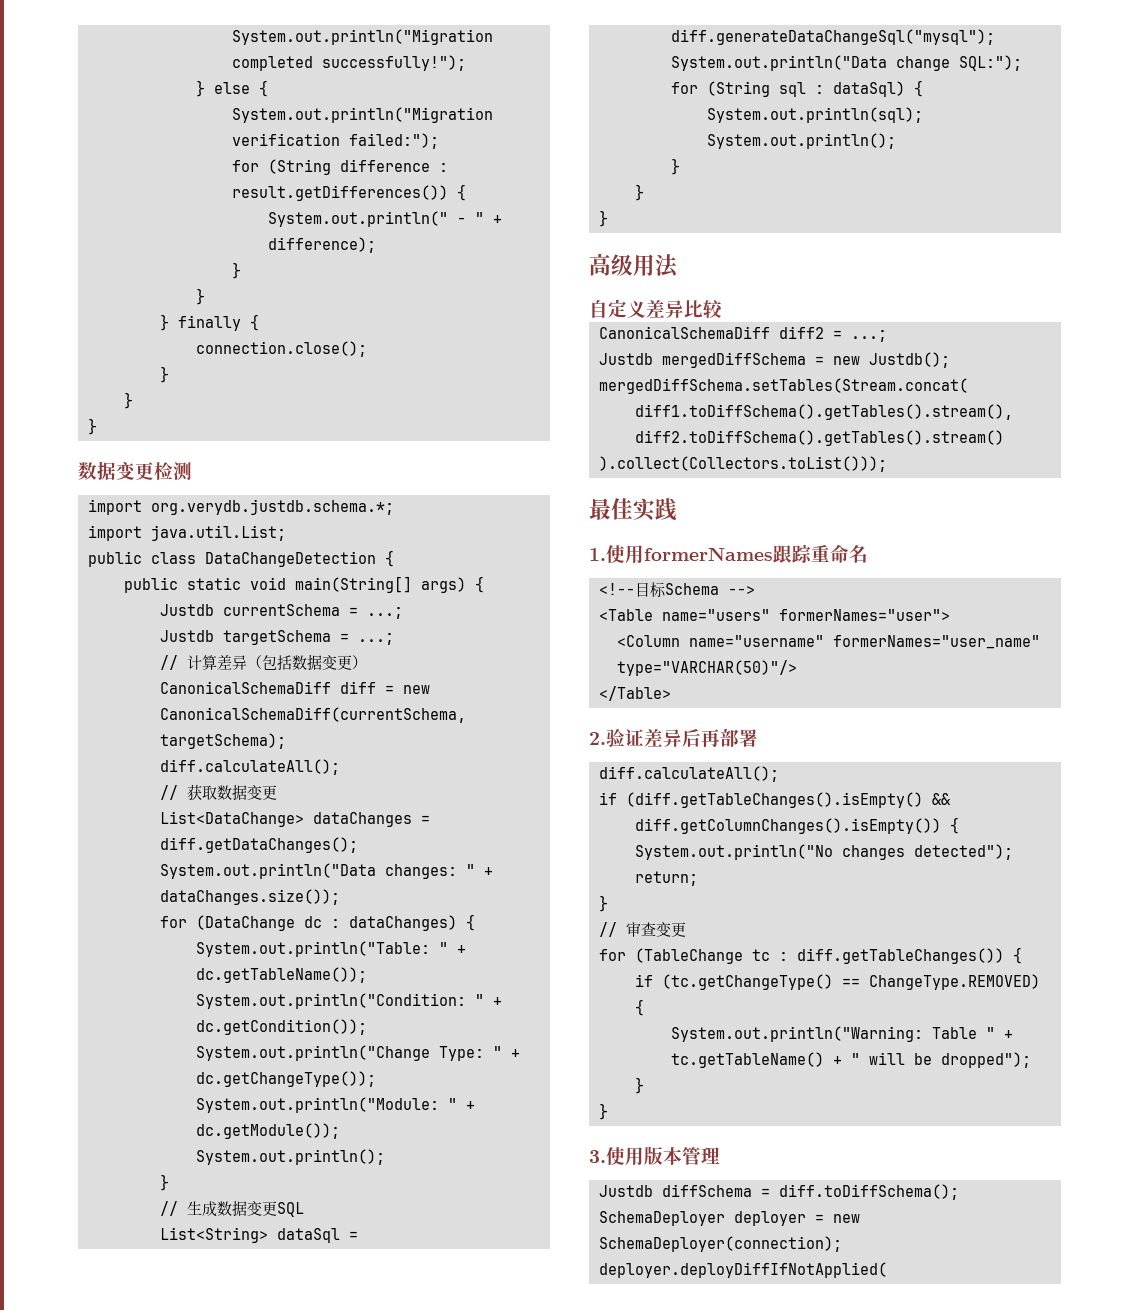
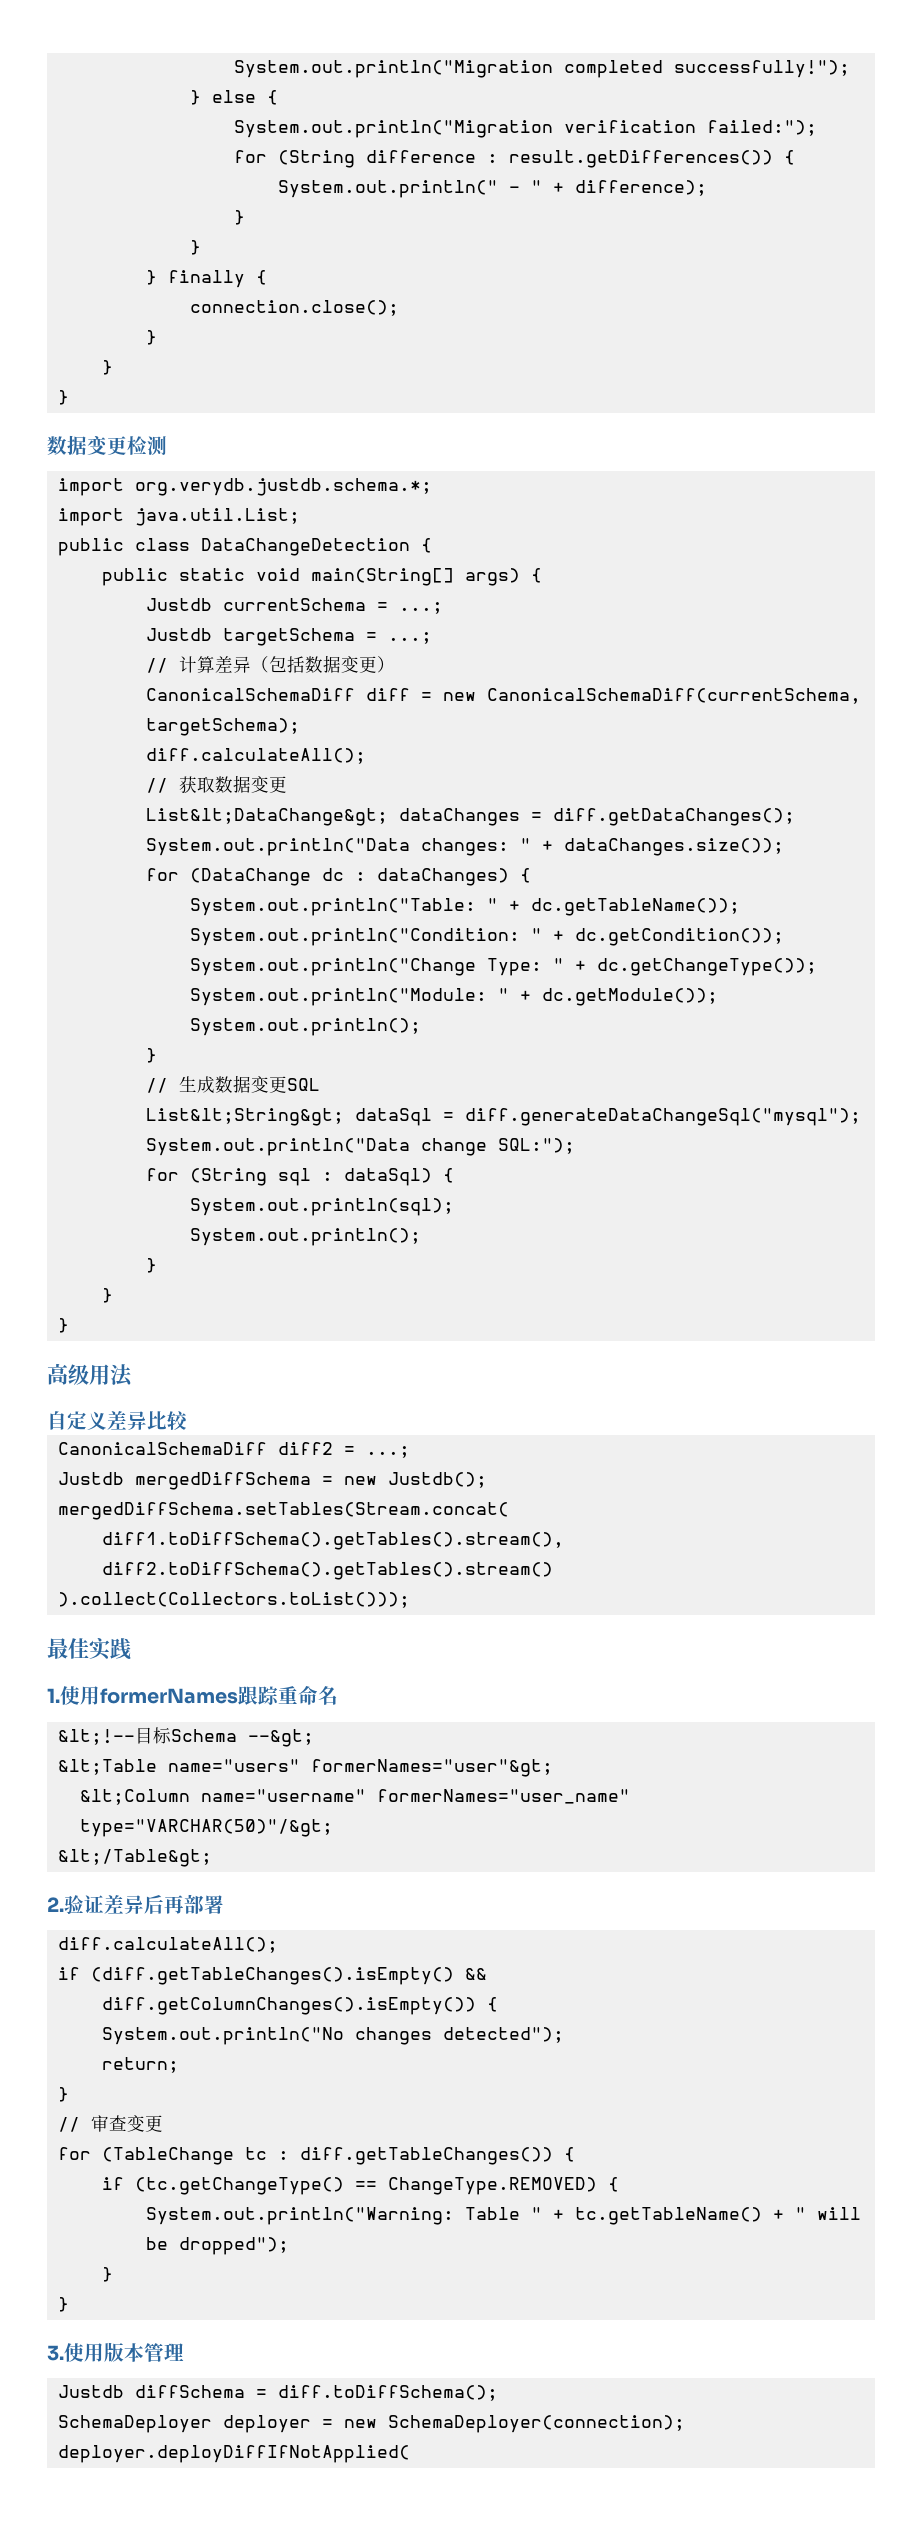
- List<DataChange> dataChanges = diff.getDataChanges();
+ List&lt;DataChange&gt; dataChanges = diff.getDataChanges();
- List<String> dataSql = diff.generateDataChangeSql("mysql");
+ List&lt;String&gt; dataSql = diff.generateDataChangeSql("mysql");
- <!--目标Schema -->
- <Table name="users" formerNames="user">
- <Column name="username" formerNames="user_name" type="VARCHAR(50)"/>
- </Table>
+ &lt;!--目标Schema --&gt;
+ &lt;Table name="users" formerNames="user"&gt;
+ &lt;Column name="username" formerNames="user_name" type="VARCHAR(50)"/&gt;
+ &lt;/Table&gt;

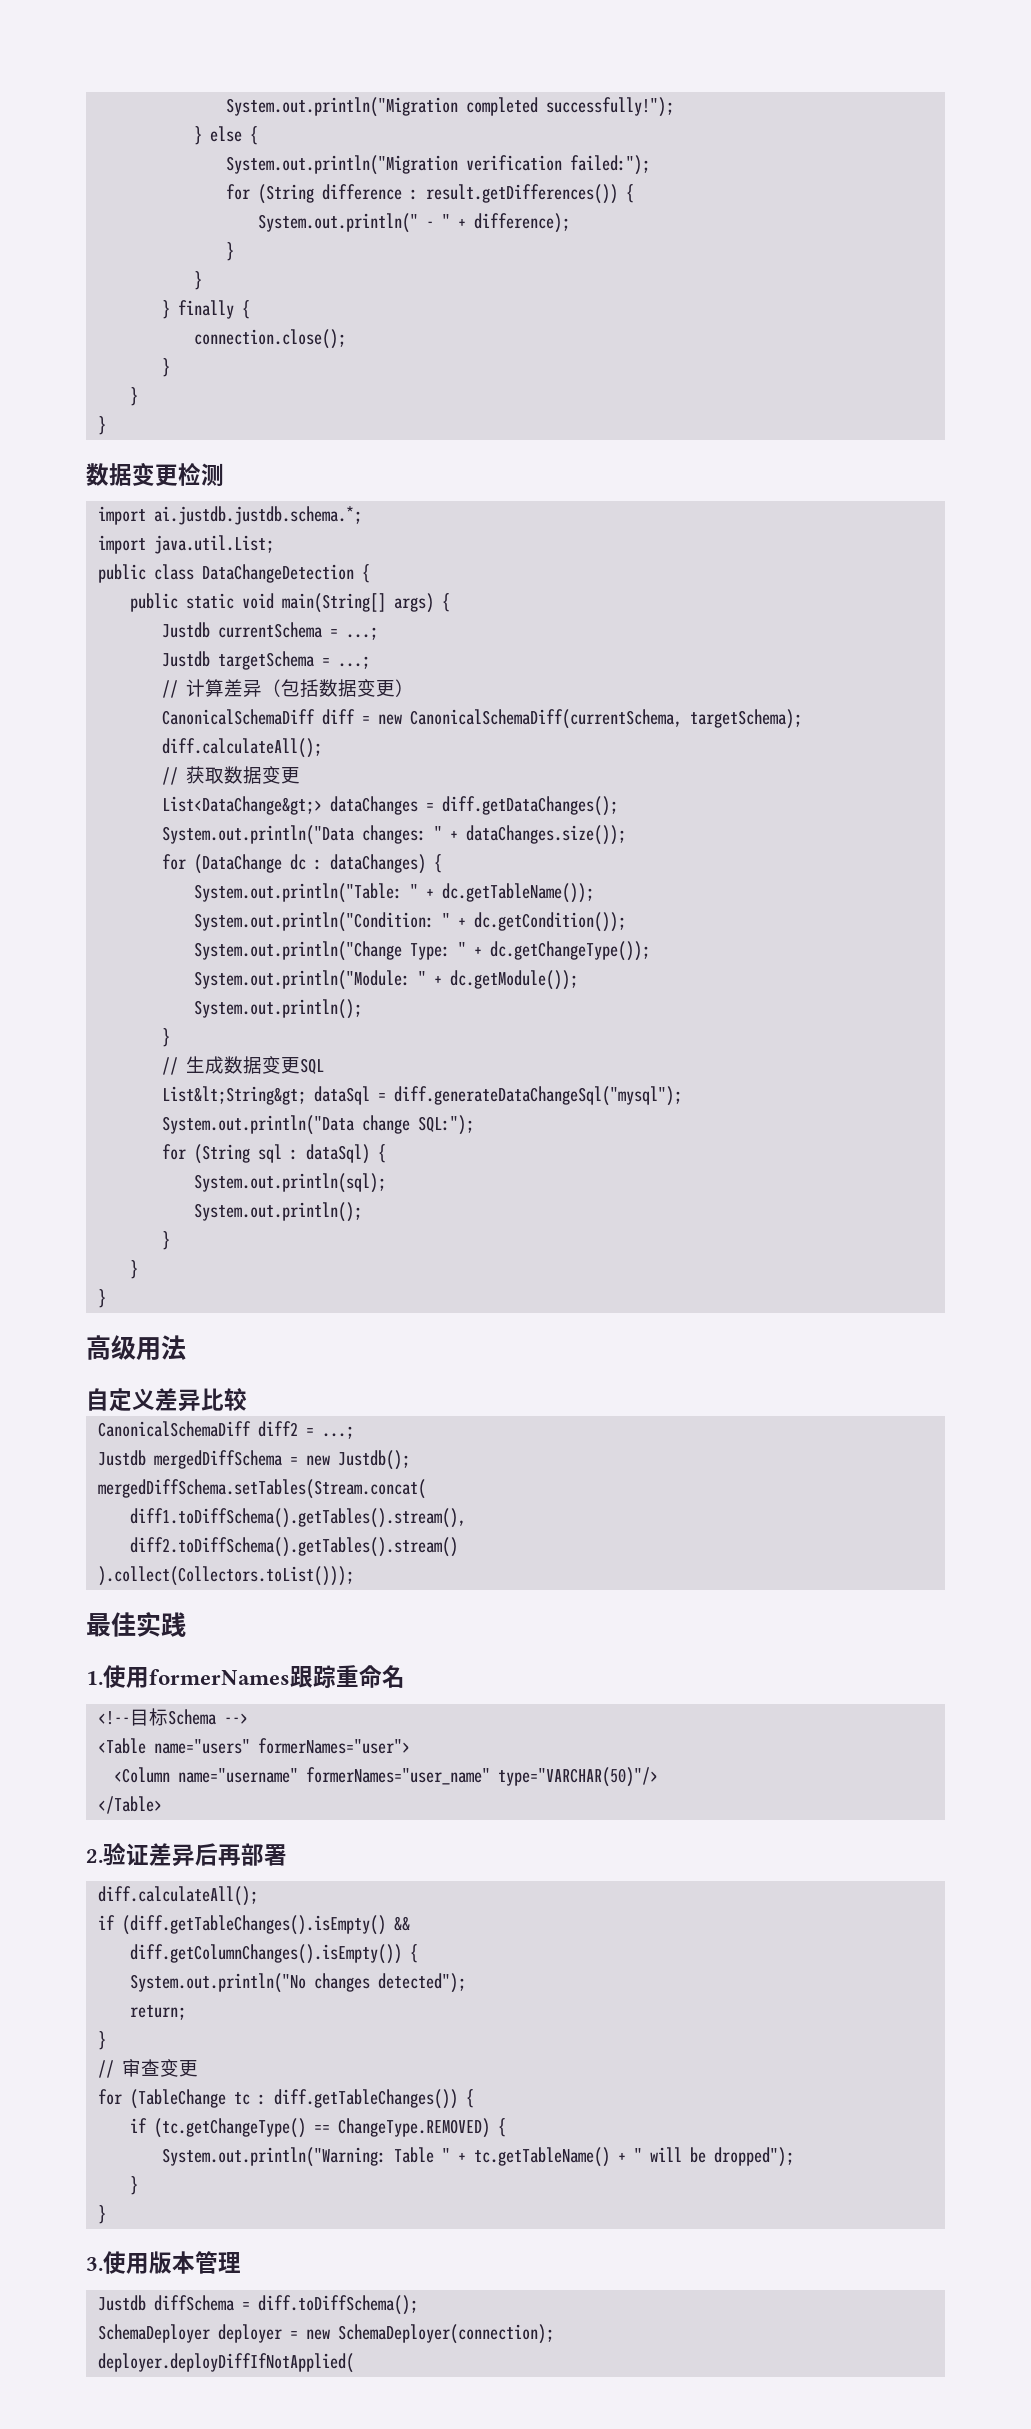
- import org.verydb.justdb.schema.*;
+ import ai.justdb.justdb.schema.*;
- List&lt;DataChange&gt; dataChanges = diff.getDataChanges();
+ List<DataChange&gt;> dataChanges = diff.getDataChanges();
- &lt;!--目标Schema --&gt;
- &lt;Table name="users" formerNames="user"&gt;
- &lt;Column name="username" formerNames="user_name" type="VARCHAR(50)"/&gt;
- &lt;/Table&gt;
+ <!--目标Schema -->
+ <Table name="users" formerNames="user">
+ <Column name="username" formerNames="user_name" type="VARCHAR(50)"/>
+ </Table>

